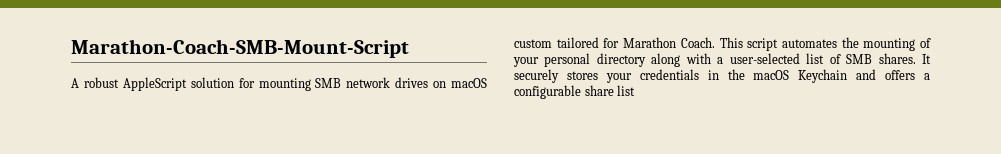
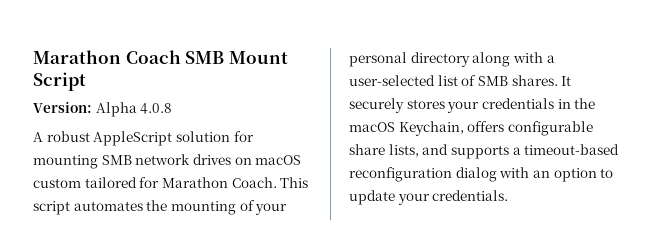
- Marathon-Coach-SMB-Mount-Script
+ Marathon Coach SMB Mount Script
+ Version: Alpha 4.0.8
- It securely stores your credentials in the macOS Keychain and offers a configurable share list
+ It securely stores your credentials in the macOS Keychain, offers configurable share lists, and supports a timeout-based reconfiguration dialog with an option to update your credentials.

